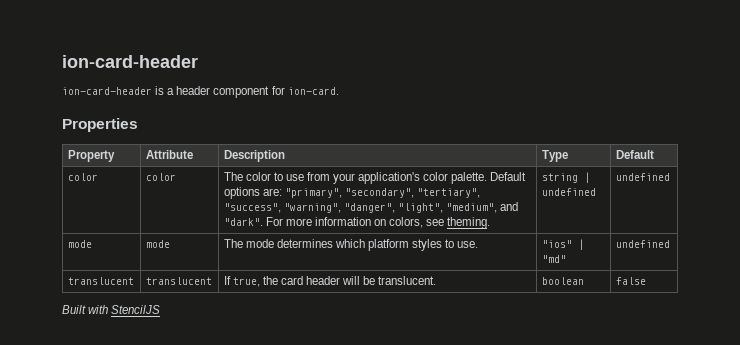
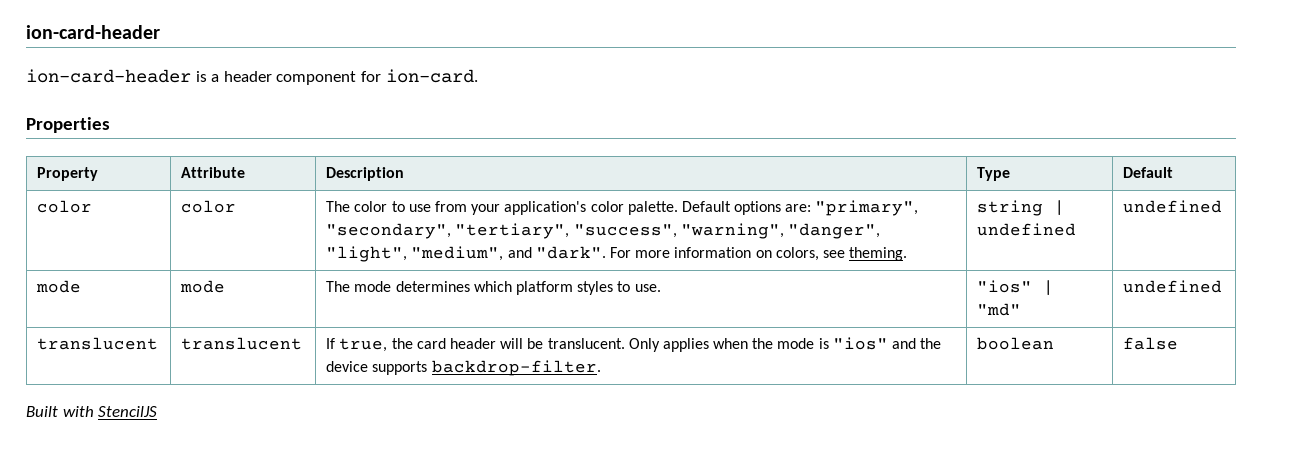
- translucent | translucent | If true, the card header will be translucent. | boolean | false
+ translucent | translucent | If true, the card header will be translucent. Only applies when the mode is "ios" and the device supports backdrop-filter. | boolean | false

